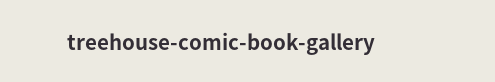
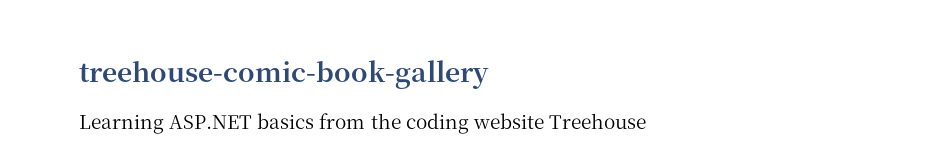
+ Learning ASP.NET basics from the coding website Treehouse

